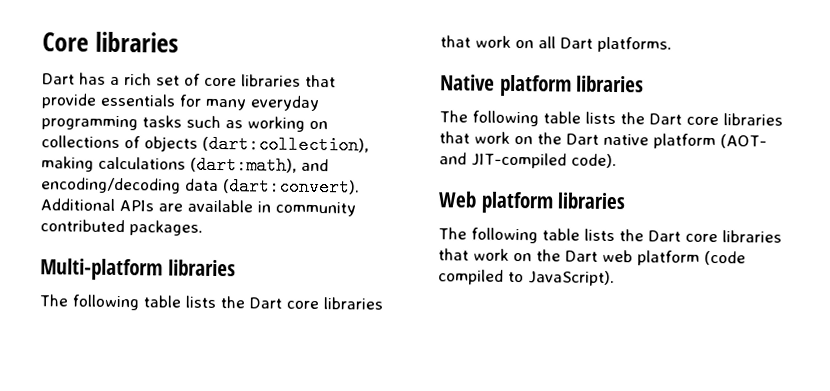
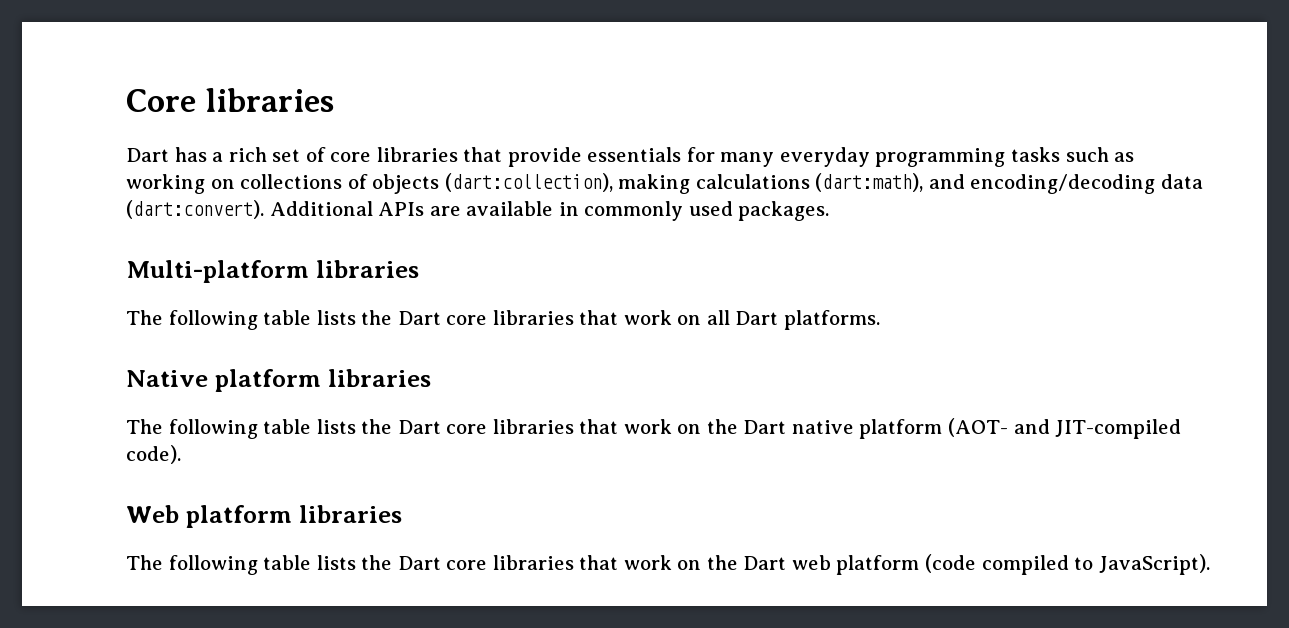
- Additional APIs are available in community contributed packages.
+ Additional APIs are available in commonly used packages.

